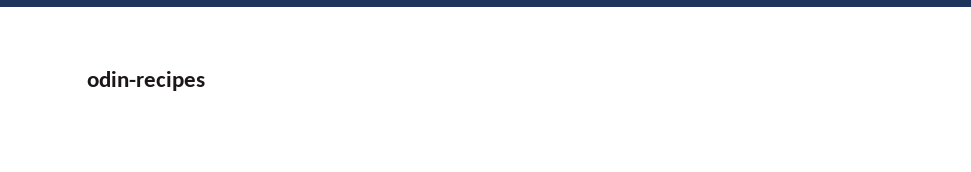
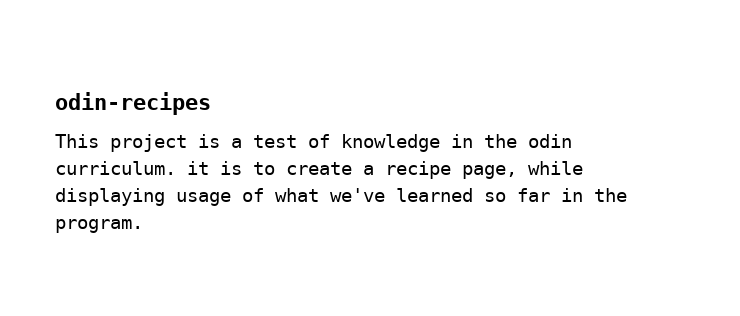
+ This project is a test of knowledge in the odin curriculum. it is to create a recipe page, while displaying usage of what we've learned so far in the program.

